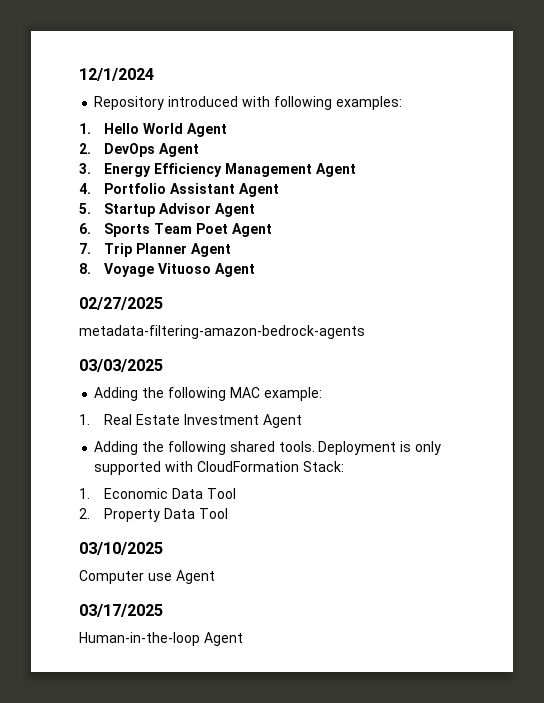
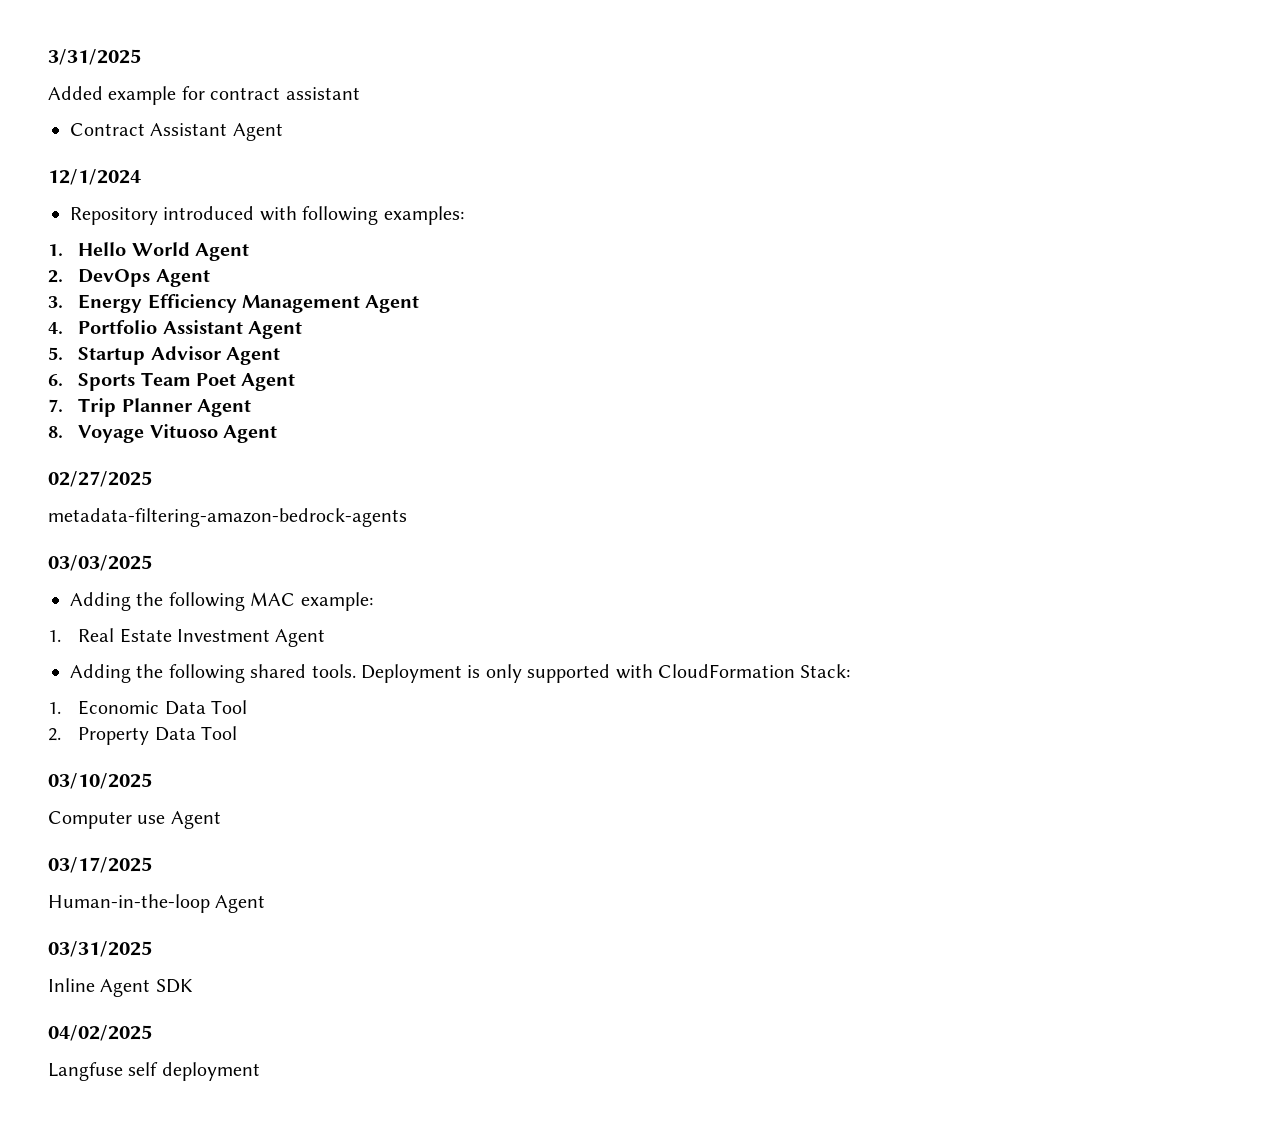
+ 3/31/2025
+ Added example for contract assistant
+ Contract Assistant Agent
+ 03/31/2025
+ Inline Agent SDK
+ 04/02/2025
+ Langfuse self deployment

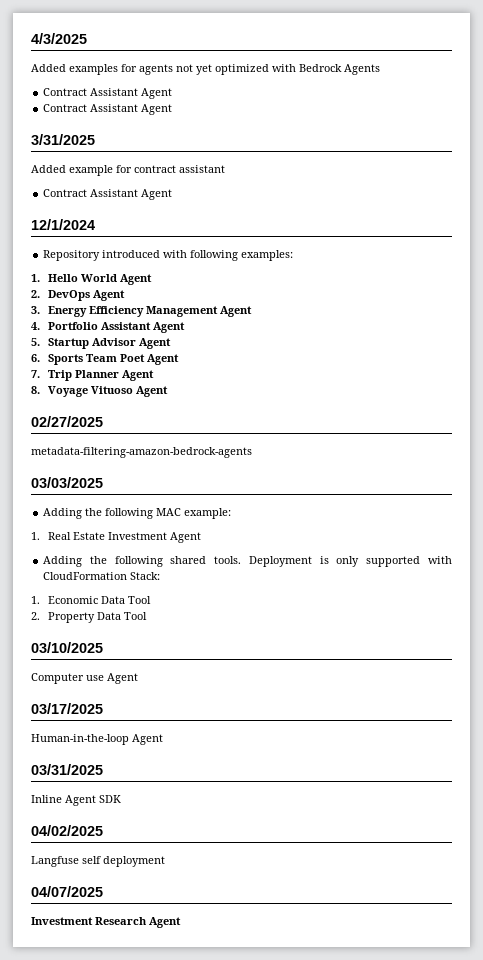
+ 4/3/2025
+ Added examples for agents not yet optimized with Bedrock Agents
+ Contract Assistant Agent
+ Contract Assistant Agent
+ 04/07/2025
+ Investment Research Agent

